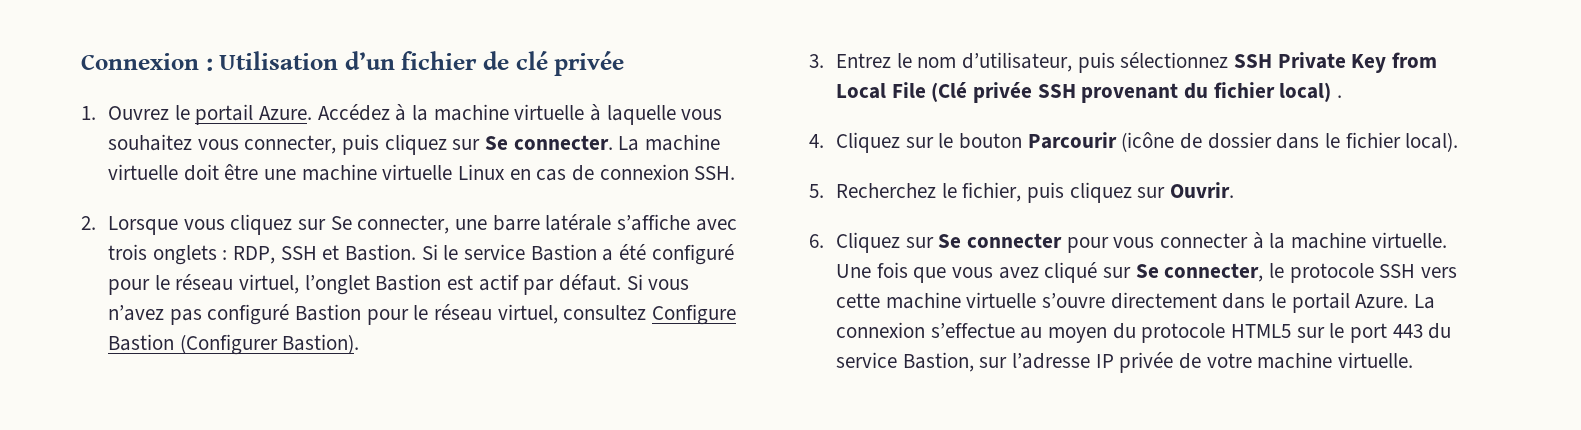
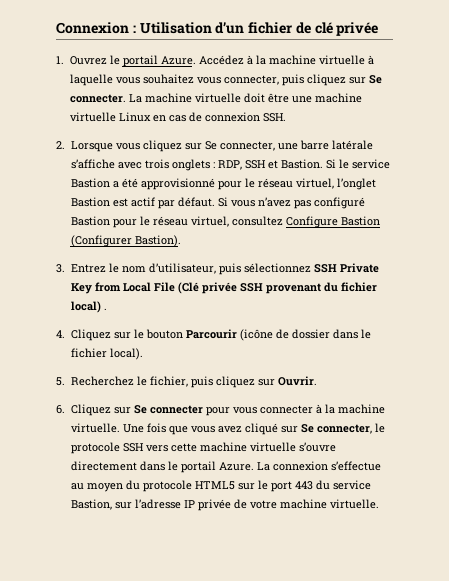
- Si le service Bastion a été configuré pour le réseau virtuel, l’onglet Bastion est actif par défaut.
+ Si le service Bastion a été approvisionné pour le réseau virtuel, l’onglet Bastion est actif par défaut.

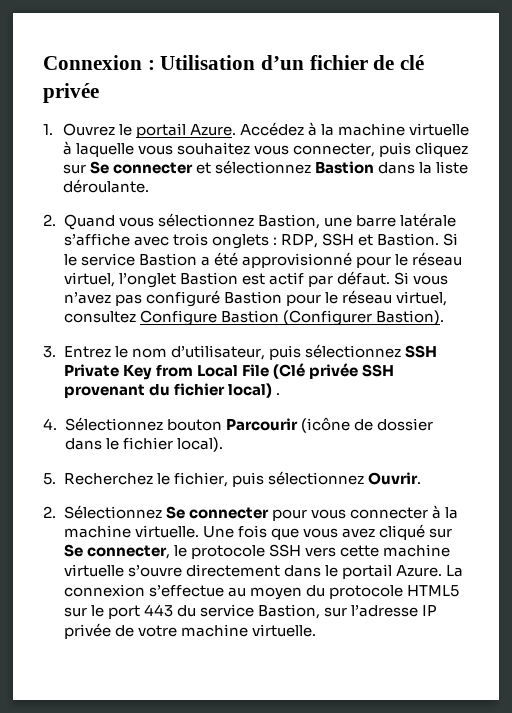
- Accédez à la machine virtuelle à laquelle vous souhaitez vous connecter, puis cliquez sur Se connecter. La machine virtuelle doit être une machine virtuelle Linux en cas de connexion SSH.
- 2. Lorsque vous cliquez sur Se connecter, une barre latérale s’affiche avec trois onglets : RDP, SSH et Bastion.
+ Accédez à la machine virtuelle à laquelle vous souhaitez vous connecter, puis cliquez sur Se connecter et sélectionnez Bastion dans la liste déroulante.
+ 2. Quand vous sélectionnez Bastion, une barre latérale s’affiche avec trois onglets : RDP, SSH et Bastion.
- 4. Cliquez sur le bouton Parcourir (icône de dossier dans le fichier local).
+ 4. Sélectionnez bouton Parcourir (icône de dossier dans le fichier local).
- 5. Recherchez le fichier, puis cliquez sur Ouvrir.
+ 5. Recherchez le fichier, puis sélectionnez Ouvrir.
- 6. Cliquez sur Se connecter pour vous connecter à la machine virtuelle.
+ 2. Sélectionnez Se connecter pour vous connecter à la machine virtuelle.

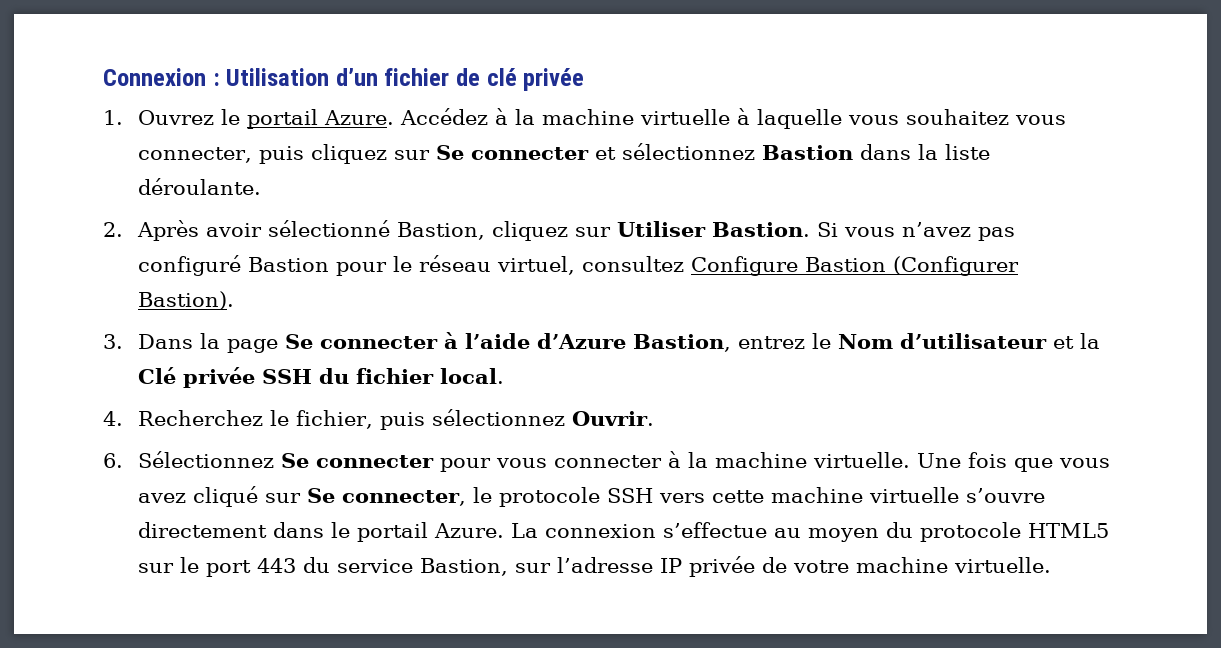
- 2. Quand vous sélectionnez Bastion, une barre latérale s’affiche avec trois onglets : RDP, SSH et Bastion. Si le service Bastion a été approvisionné pour le réseau virtuel, l’onglet Bastion est actif par défaut.
+ 2. Après avoir sélectionné Bastion, cliquez sur Utiliser Bastion.
- 3. Entrez le nom d’utilisateur, puis sélectionnez SSH Private Key from Local File (Clé privée SSH provenant du fichier local) .
- 4. Sélectionnez bouton Parcourir (icône de dossier dans le fichier local).
- 5. Recherchez le fichier, puis sélectionnez Ouvrir.
+ 3. Dans la page Se connecter à l’aide d’Azure Bastion, entrez le Nom d’utilisateur et la Clé privée SSH du fichier local.
+ 4. Recherchez le fichier, puis sélectionnez Ouvrir.
- 2. Sélectionnez Se connecter pour vous connecter à la machine virtuelle.
+ 6. Sélectionnez Se connecter pour vous connecter à la machine virtuelle.

